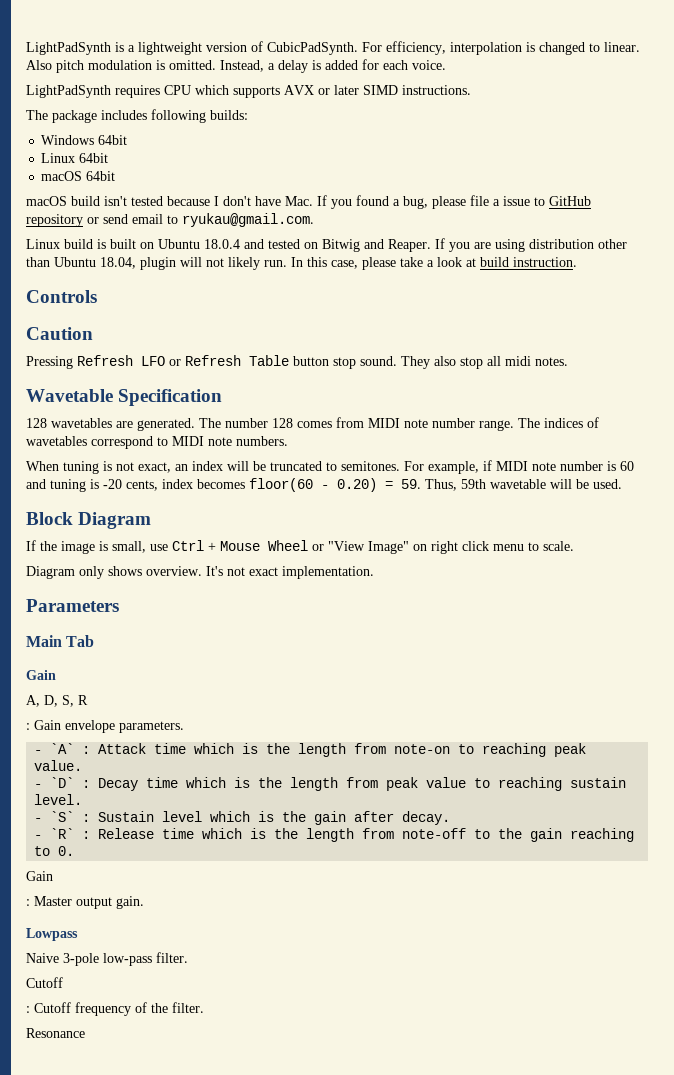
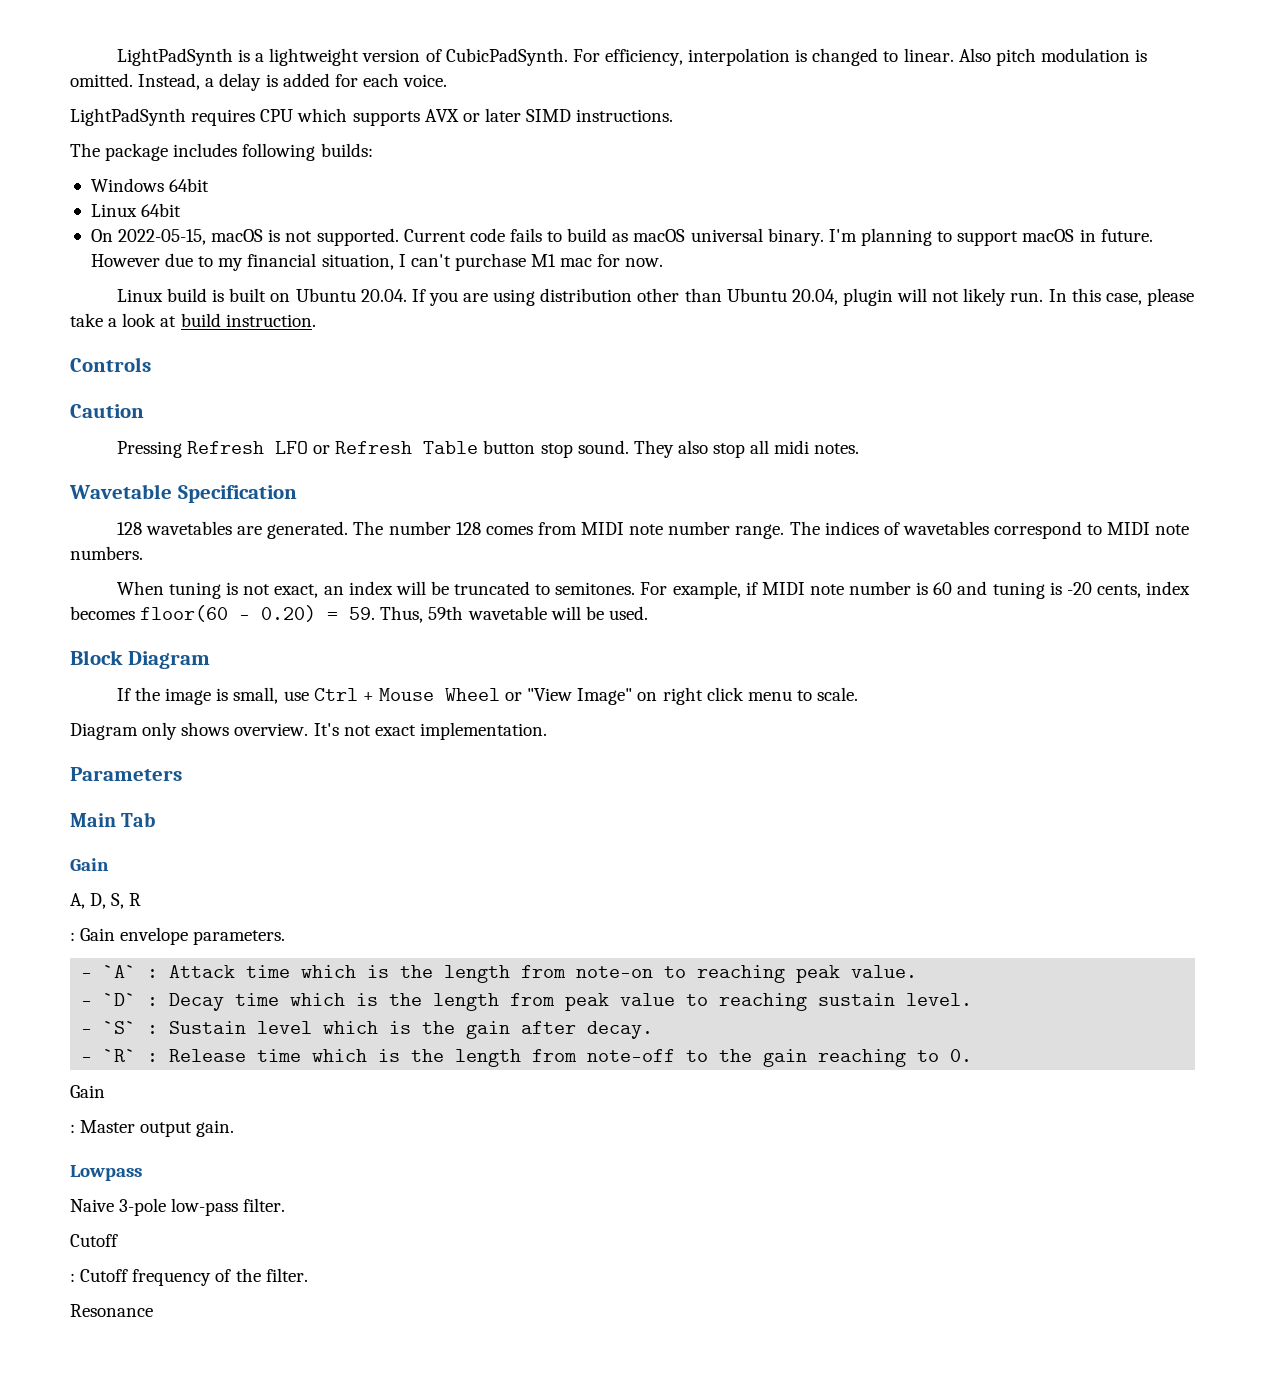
- macOS 64bit
- macOS build isn't tested because I don't have Mac. If you found a bug, please file a issue to GitHub repository or send email to ryukau@gmail.com.
+ On 2022-05-15, macOS is not supported. Current code fails to build as macOS universal binary. I'm planning to support macOS in future. However due to my financial situation, I can't purchase M1 mac for now.
- Linux build is built on Ubuntu 18.0.4 and tested on Bitwig and Reaper. If you are using distribution other than Ubuntu 18.04, plugin will not likely run.
+ Linux build is built on Ubuntu 20.04. If you are using distribution other than Ubuntu 20.04, plugin will not likely run.

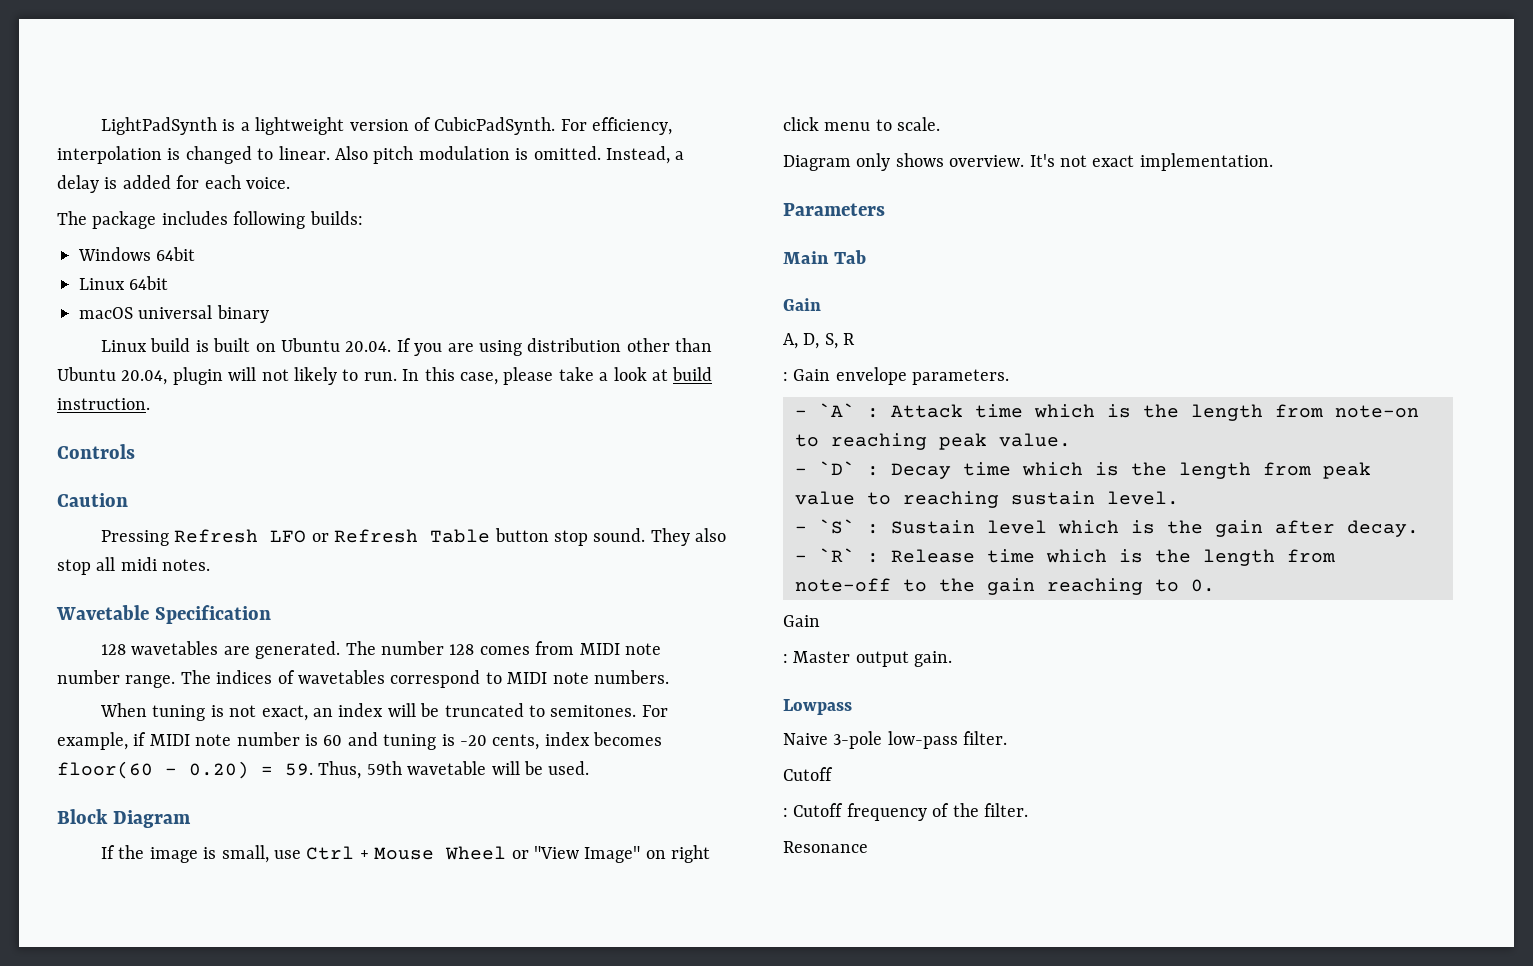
- LightPadSynth requires CPU which supports AVX or later SIMD instructions.
- On 2022-05-15, macOS is not supported. Current code fails to build as macOS universal binary. I'm planning to support macOS in future. However due to my financial situation, I can't purchase M1 mac for now.
+ macOS universal binary
- Linux build is built on Ubuntu 20.04. If you are using distribution other than Ubuntu 20.04, plugin will not likely run.
+ Linux build is built on Ubuntu 20.04. If you are using distribution other than Ubuntu 20.04, plugin will not likely to run.

